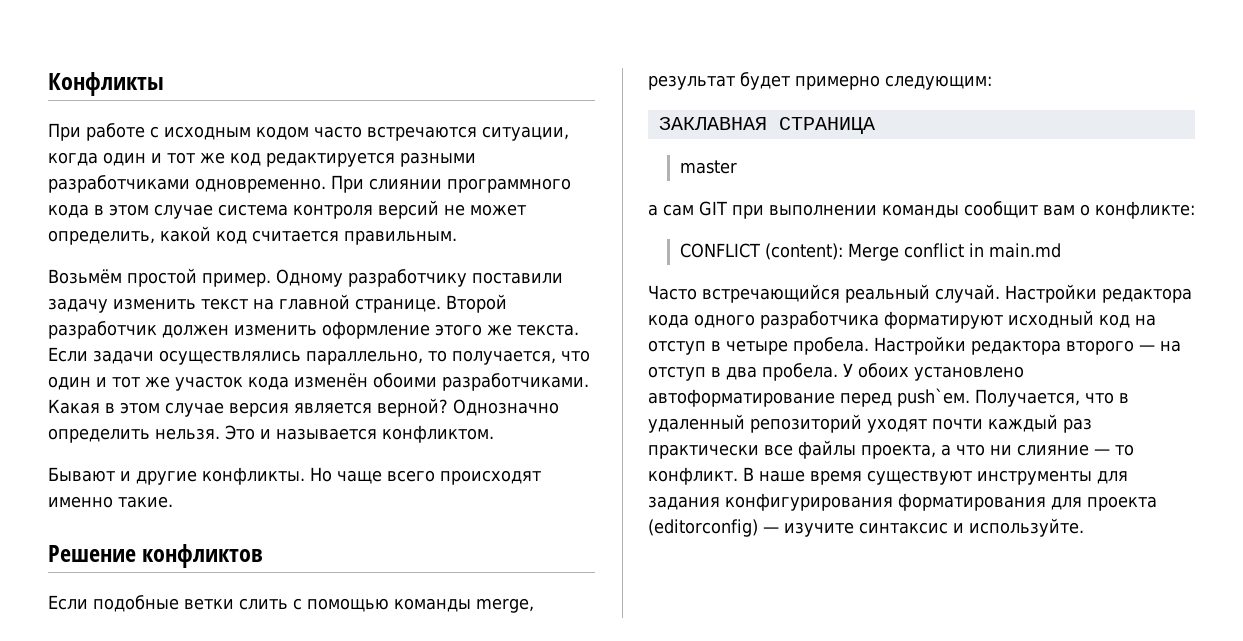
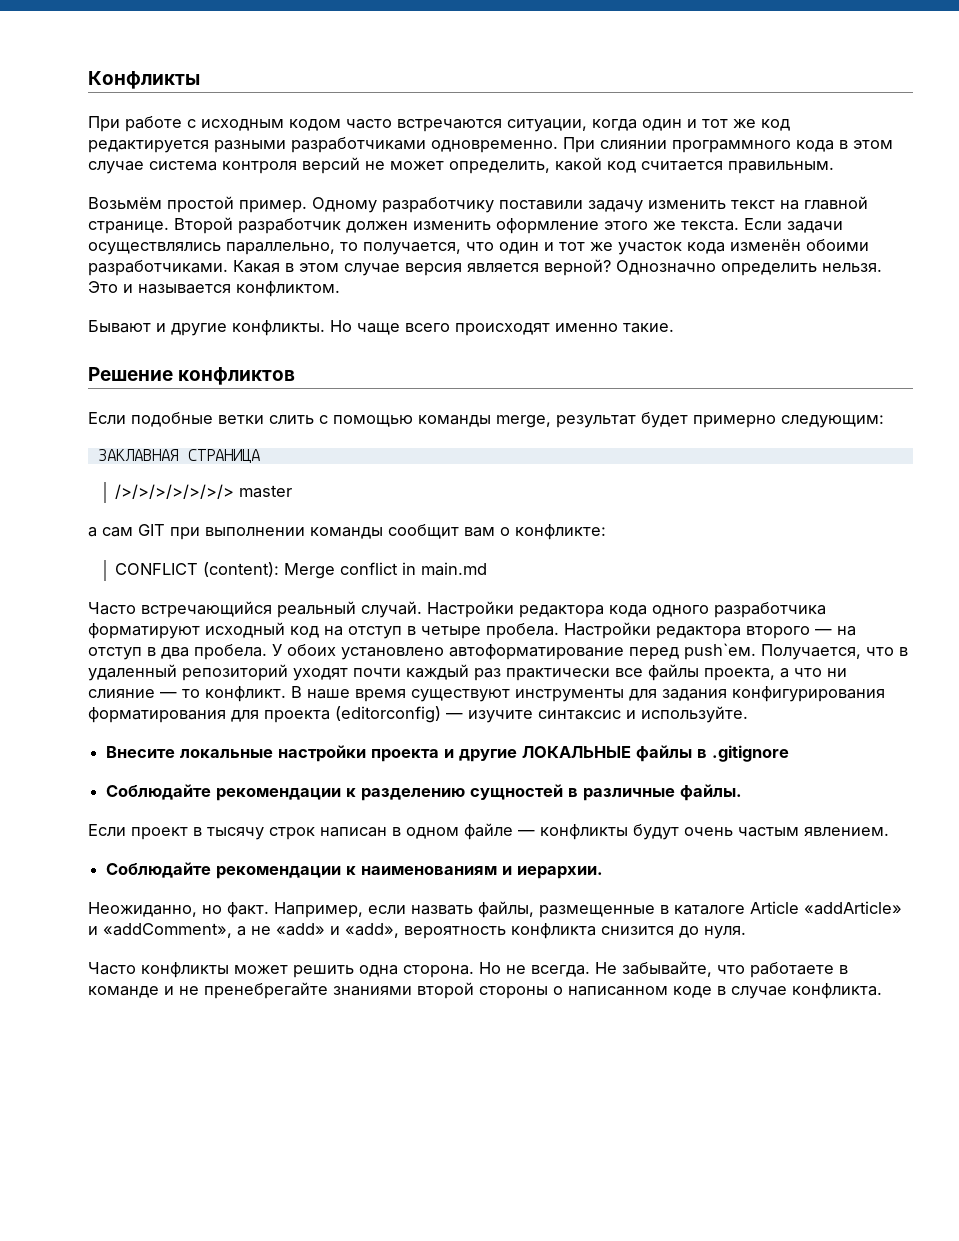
- master
+ />/>/>/>/>/>/> master
+ Внесите локальные настройки проекта и другие ЛОКАЛЬНЫЕ файлы в .gitignore
+ Соблюдайте рекомендации к разделению сущностей в различные файлы.
+ Если проект в тысячу строк написан в одном файле — конфликты будут очень частым явлением.
+ Соблюдайте рекомендации к наименованиям и иерархии.
+ Неожиданно, но факт. Например, если назвать файлы, размещенные в каталоге Article «addArticle» и «addComment», а не «add» и «add», вероятность конфликта снизится до нуля.
+ Часто конфликты может решить одна сторона. Но не всегда. Не забывайте, что работаете в команде и не пренебрегайте знаниями второй стороны о написанном коде в случае конфликта.

